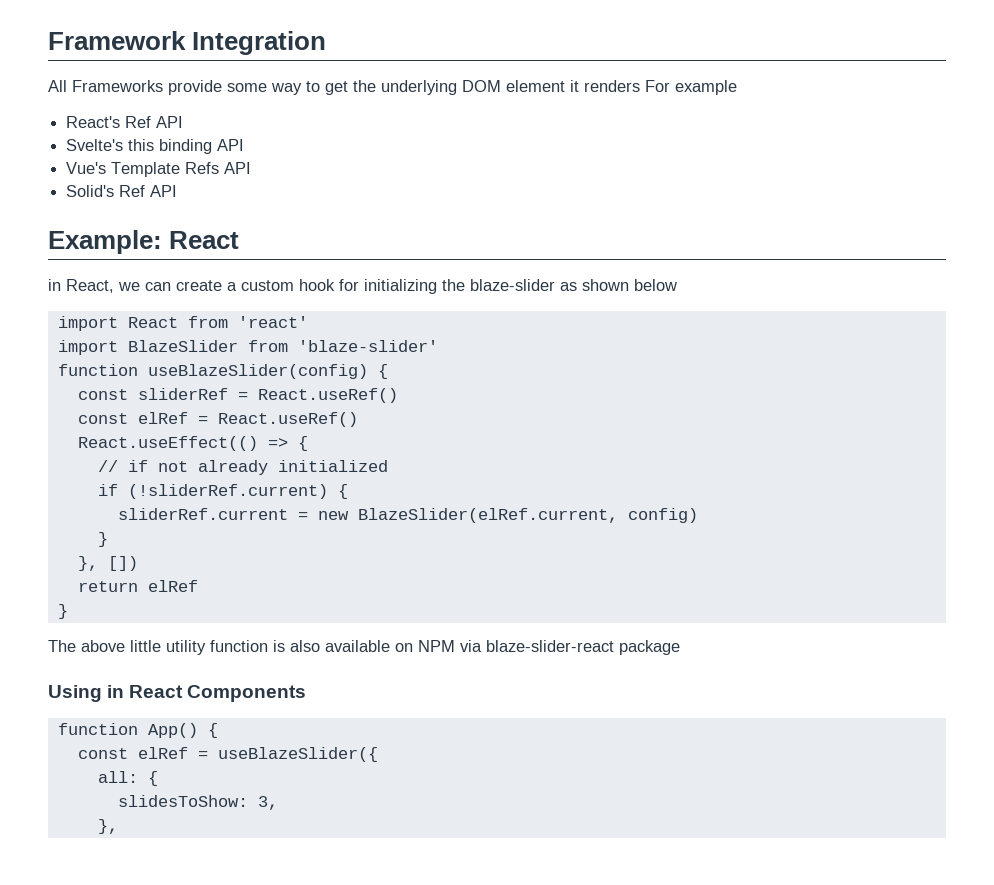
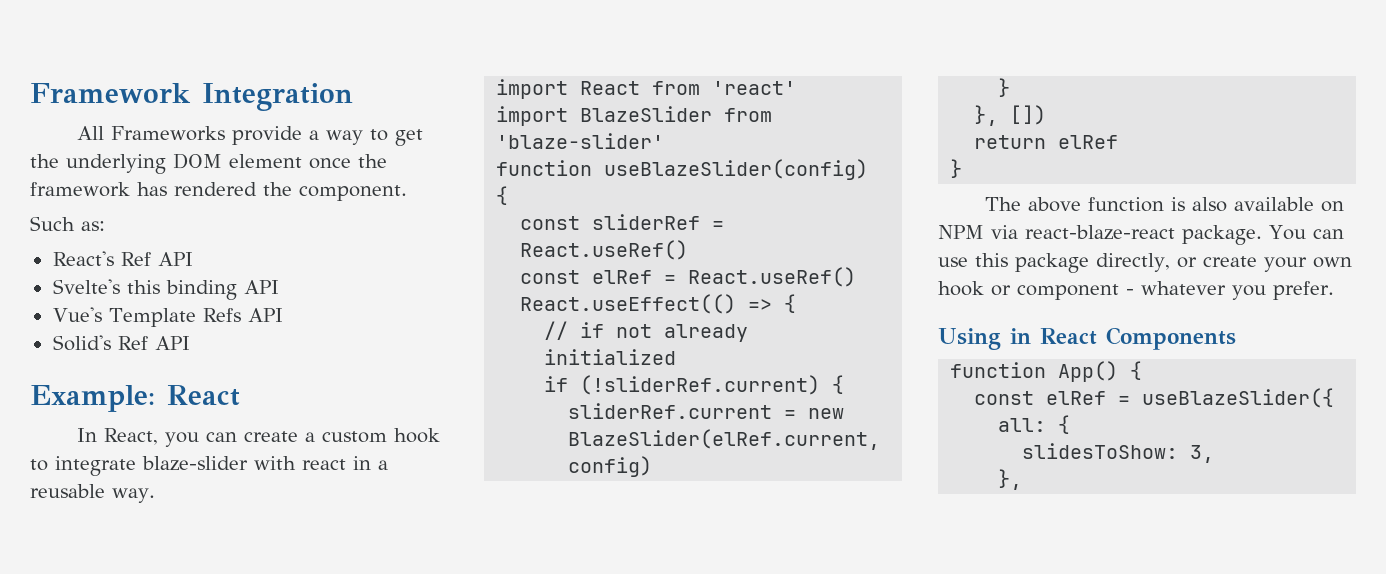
- All Frameworks provide some way to get the underlying DOM element it renders For example
+ All Frameworks provide a way to get the underlying DOM element once the framework has rendered the component.
+ Such as:
- in React, we can create a custom hook for initializing the blaze-slider as shown below
+ In React, you can create a custom hook to integrate blaze-slider with react in a reusable way.
- The above little utility function is also available on NPM via blaze-slider-react package
+ The above function is also available on NPM via react-blaze-react package. You can use this package directly, or create your own hook or component - whatever you prefer.

